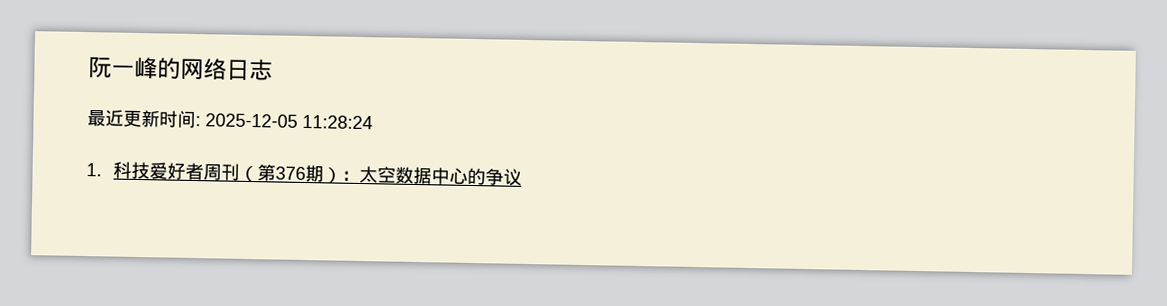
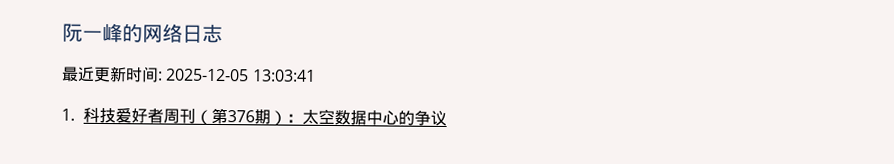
- 最近更新时间: 2025-12-05 11:28:24
+ 最近更新时间: 2025-12-05 13:03:41

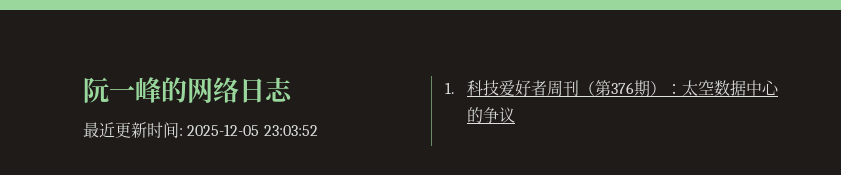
- 最近更新时间: 2025-12-05 13:03:41
+ 最近更新时间: 2025-12-05 23:03:52

